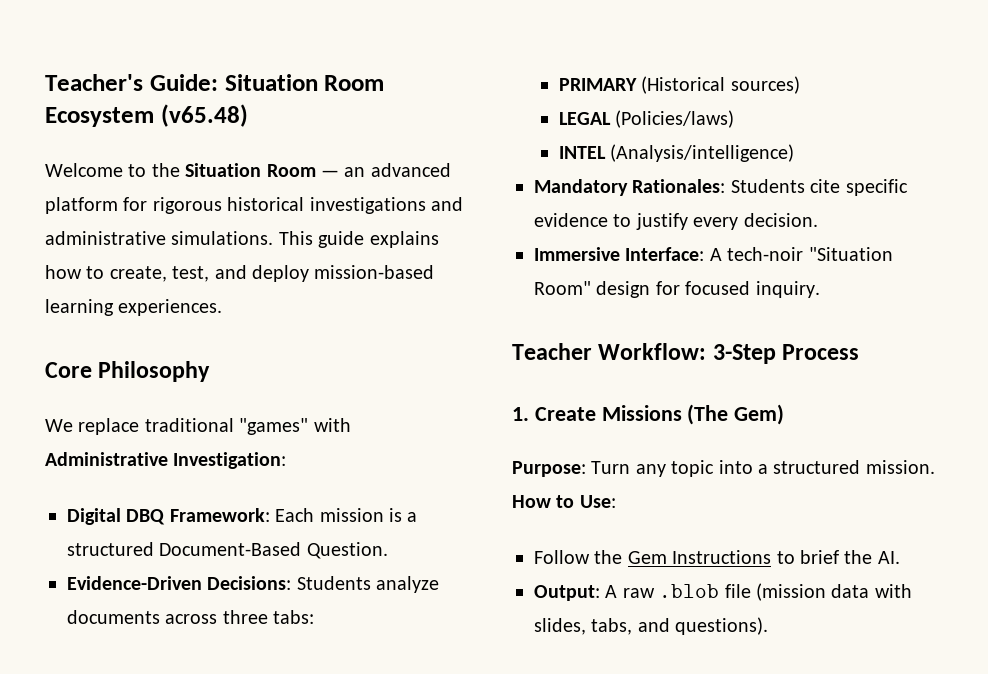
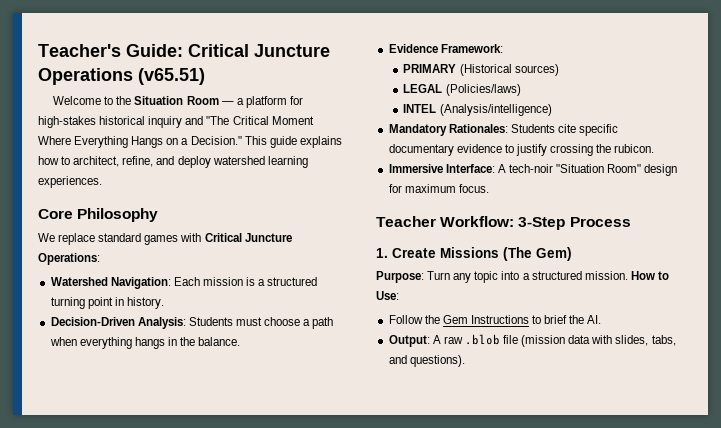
- Teacher's Guide: Situation Room Ecosystem (v65.48)
+ Teacher's Guide: Critical Juncture Operations (v65.51)
- Welcome to the Situation Room — an advanced platform for rigorous historical investigations and administrative simulations.
+ Welcome to the Situation Room — a platform for high-stakes historical inquiry and "The Critical Moment Where Everything Hangs on a Decision."
- This guide explains how to create, test, and deploy mission-based learning experiences.
+ This guide explains how to architect, refine, and deploy watershed learning experiences.
- We replace traditional "games" with Administrative Investigation:
- Digital DBQ Framework: Each mission is a structured Document-Based Question.
- Evidence-Driven Decisions: Students analyze documents across three tabs:
+ We replace standard games with Critical Juncture Operations:
+ Watershed Navigation: Each mission is a structured turning point in history.
+ Decision-Driven Analysis: Students must choose a path when everything hangs in the balance.
+ Evidence Framework:
- Mandatory Rationales: Students cite specific evidence to justify every decision.
+ Mandatory Rationales: Students cite specific documentary evidence to justify crossing the rubicon.
- Immersive Interface: A tech-noir "Situation Room" design for focused inquiry.
+ Immersive Interface: A tech-noir "Situation Room" design for maximum focus.

